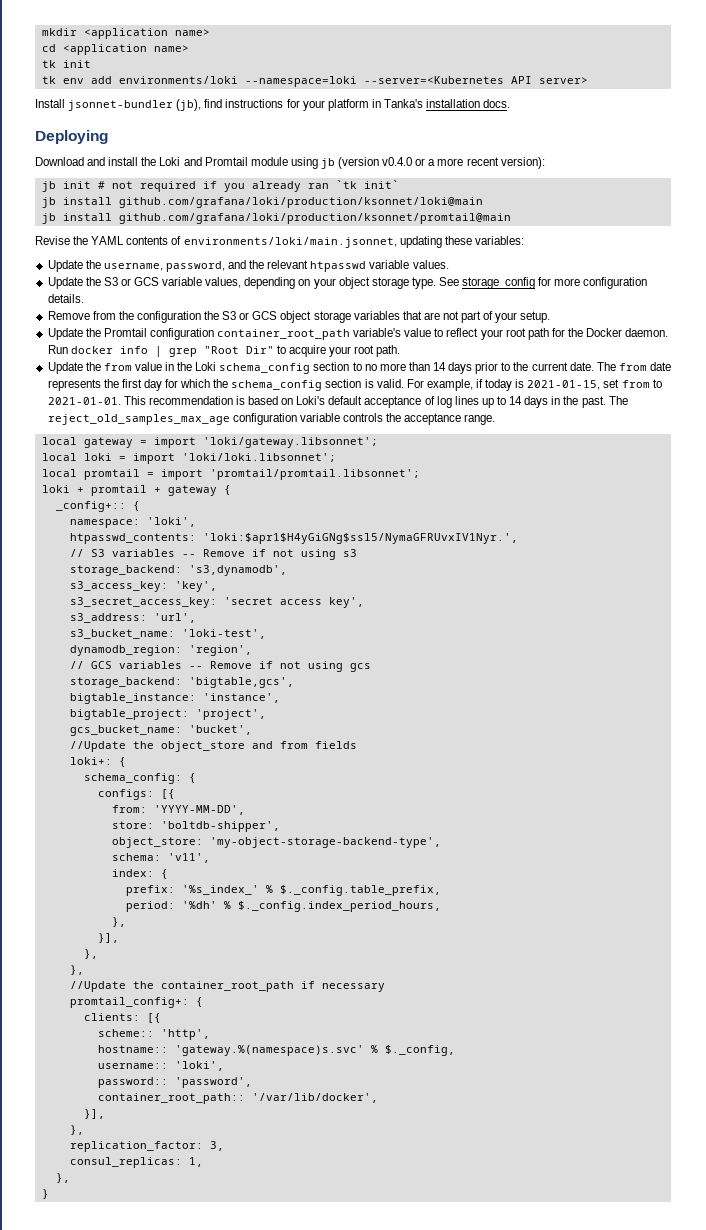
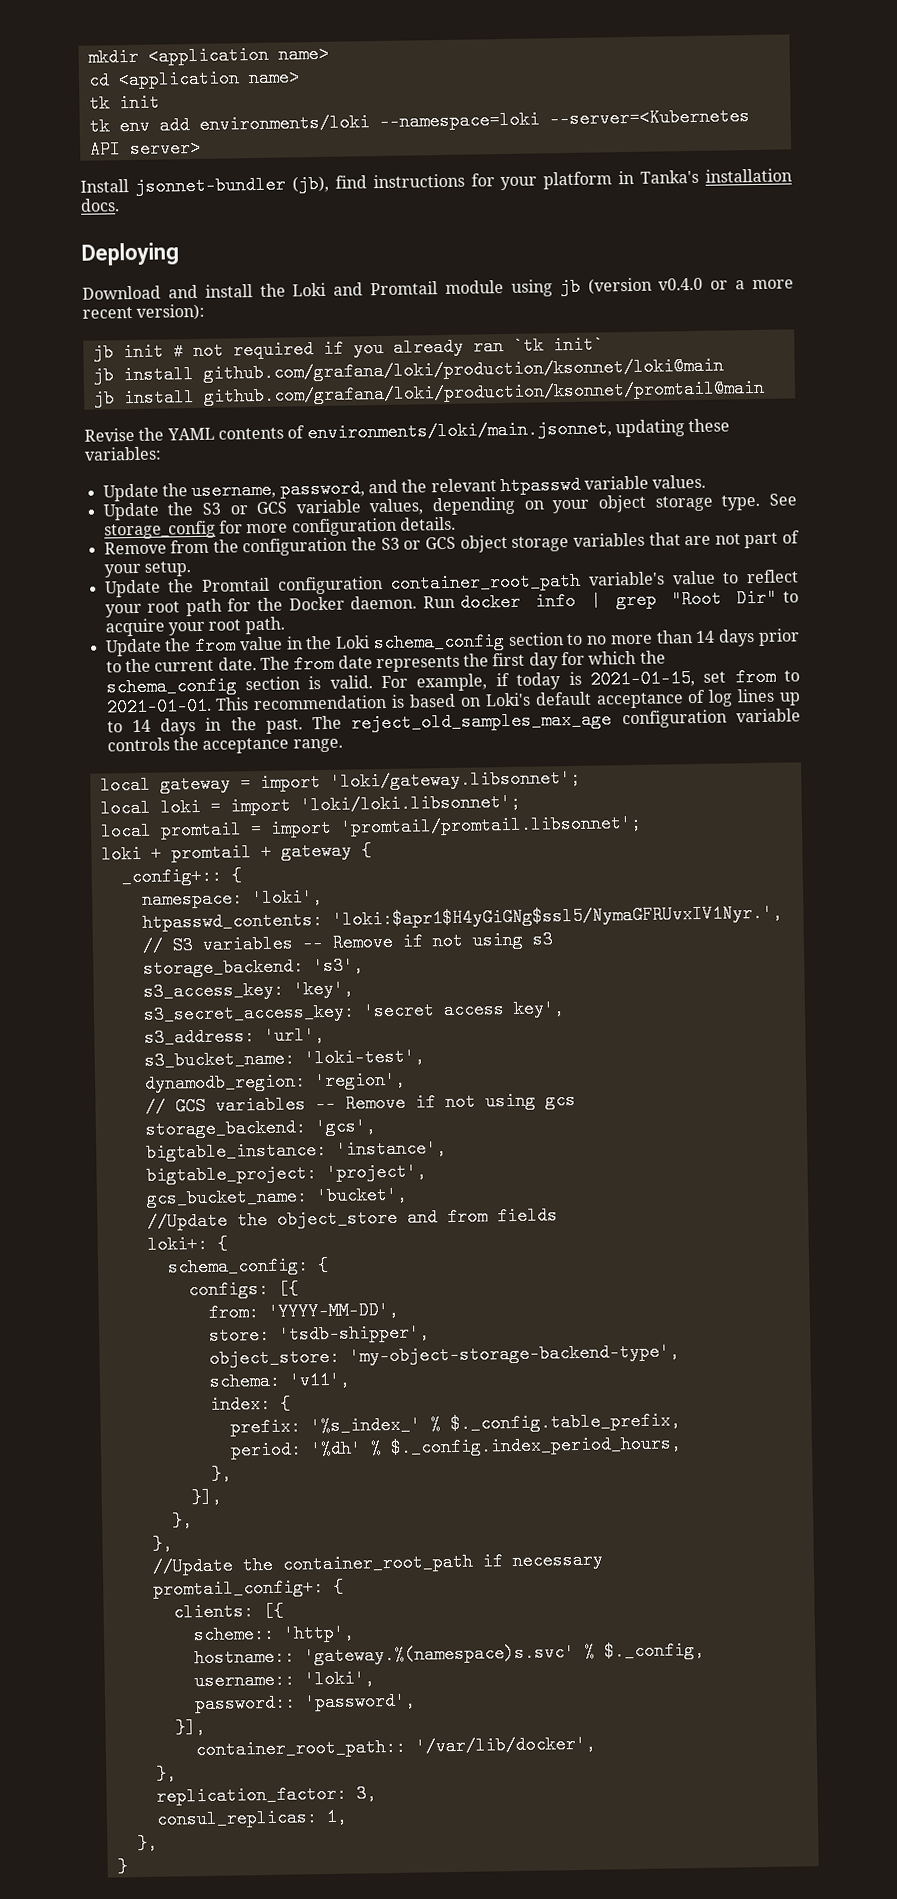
- storage_backend: 's3,dynamodb',
+ storage_backend: 's3',
- storage_backend: 'bigtable,gcs',
+ storage_backend: 'gcs',
- store: 'boltdb-shipper',
+ store: 'tsdb-shipper',
  password:: 'password',
+ }],
  container_root_path:: '/var/lib/docker',
- }],

